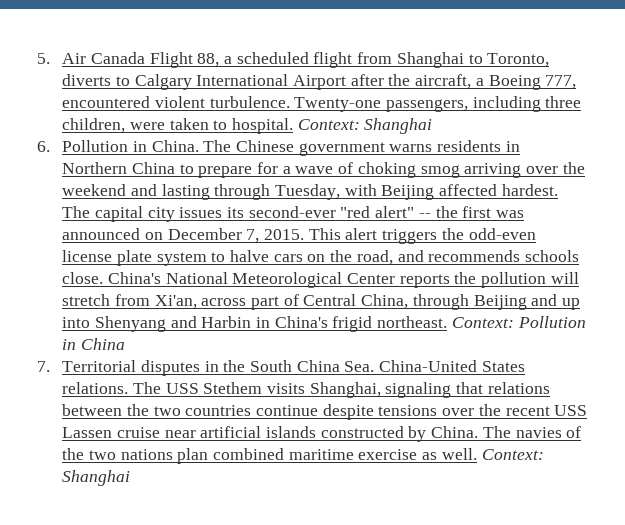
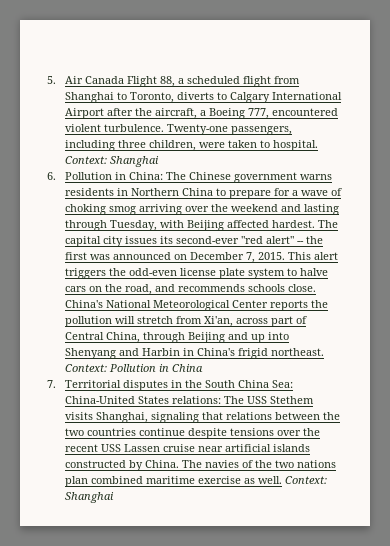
- 6. Pollution in China. The Chinese government warns residents in Northern China to prepare for a wave of choking smog arriving over the weekend and lasting through Tuesday, with Beijing affected hardest.
+ 6. Pollution in China: The Chinese government warns residents in Northern China to prepare for a wave of choking smog arriving over the weekend and lasting through Tuesday, with Beijing affected hardest.
- 7. Territorial disputes in the South China Sea. China-United States relations. The USS Stethem visits Shanghai, signaling that relations between the two countries continue despite tensions over the recent USS Lassen cruise near artificial islands constructed by China.
+ 7. Territorial disputes in the South China Sea: China-United States relations: The USS Stethem visits Shanghai, signaling that relations between the two countries continue despite tensions over the recent USS Lassen cruise near artificial islands constructed by China.

